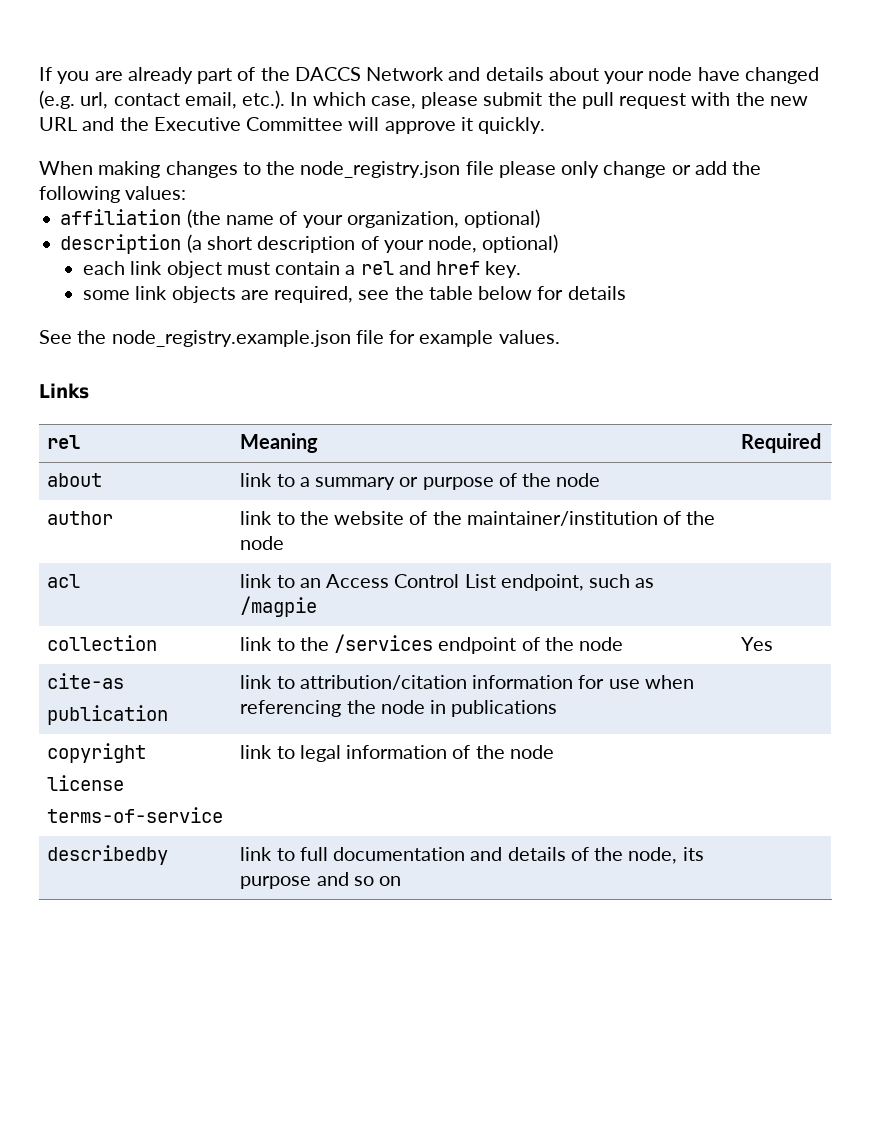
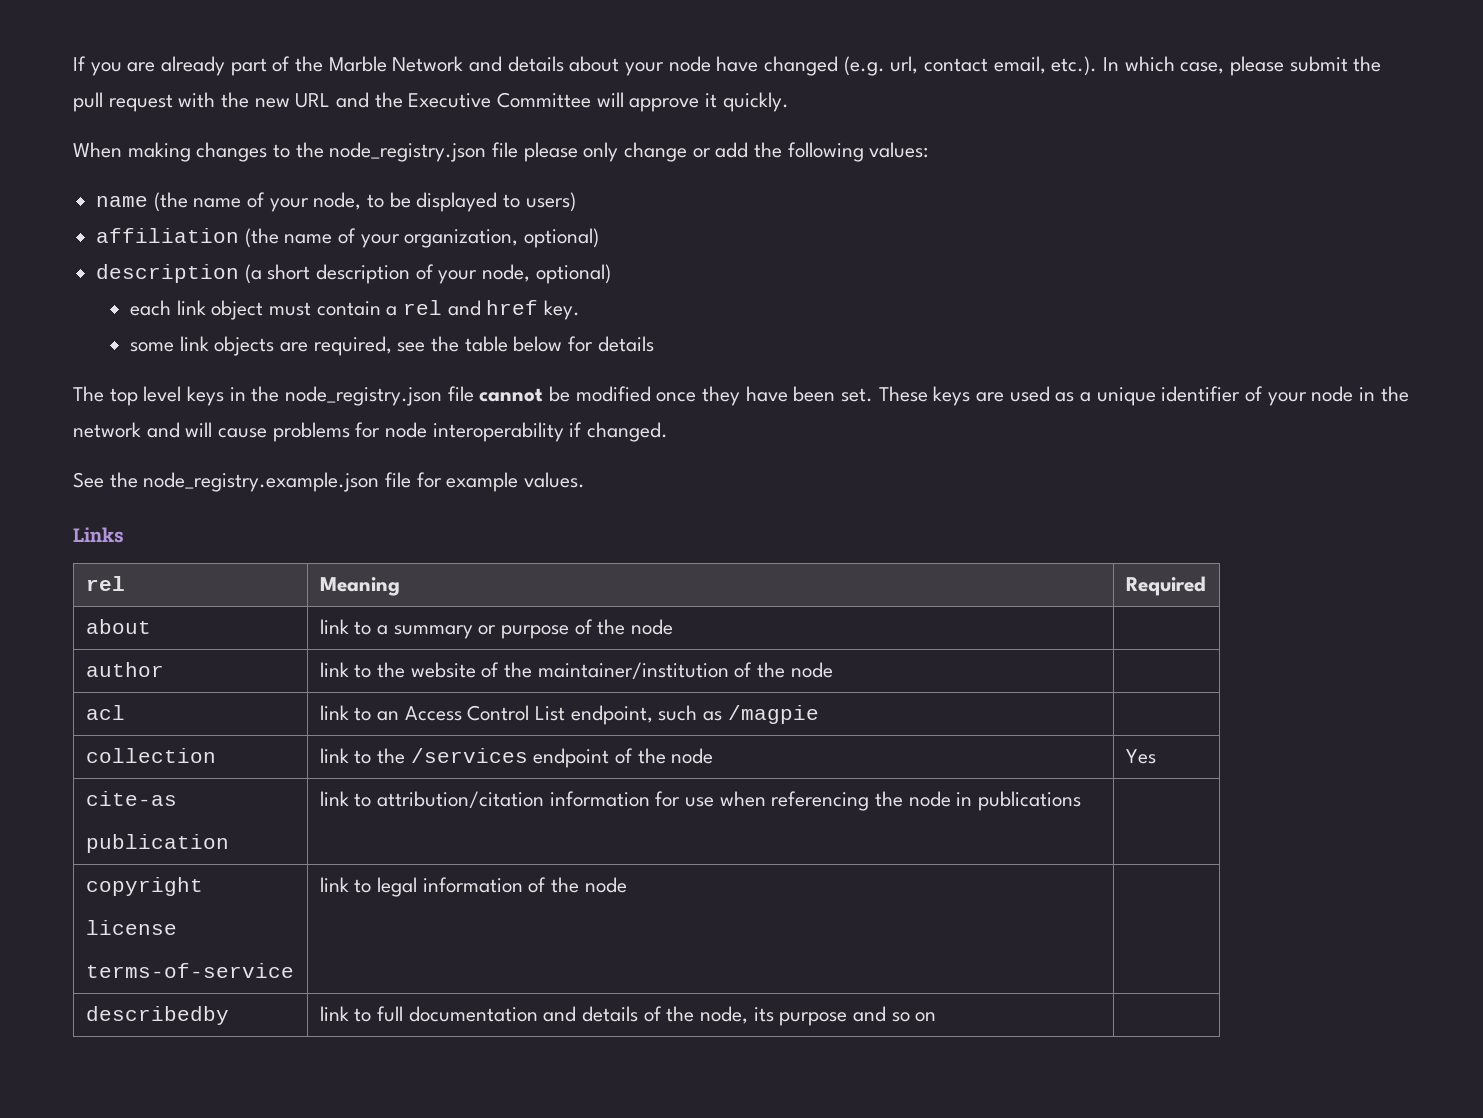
- If you are already part of the DACCS Network and details about your node have changed (e.g. url, contact email, etc.). In which case, please submit the pull request with the new URL and the Executive Committee will approve it quickly.
+ If you are already part of the Marble Network and details about your node have changed (e.g. url, contact email, etc.). In which case, please submit the pull request with the new URL and the Executive Committee will approve it quickly.
+ name (the name of your node, to be displayed to users)
+ The top level keys in the node_registry.json file cannot be modified once they have been set. These keys are used as a unique identifier of your node in the network and will cause problems for node interoperability if changed.

